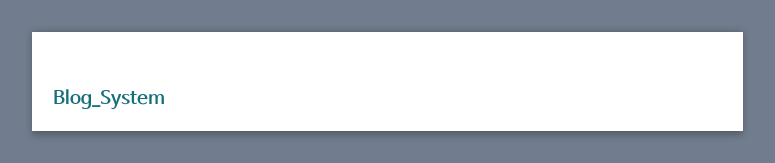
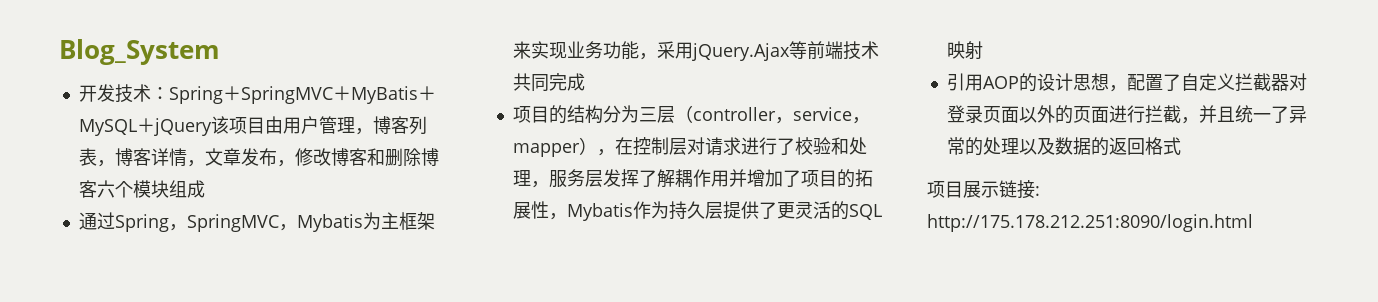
+ 开发技术：Spring＋SpringMVC＋MyBatis＋MySQL＋jQuery该项目由用户管理，博客列表，博客详情，文章发布，修改博客和删除博客六个模块组成
+ 通过Spring，SpringMVC，Mybatis为主框架来实现业务功能，采用jQuery.Ajax等前端技术共同完成
+ 项目的结构分为三层（controller，service，mapper），在控制层对请求进行了校验和处理，服务层发挥了解耦作用并增加了项目的拓展性，Mybatis作为持久层提供了更灵活的SQL映射
+ 引用AOP的设计思想，配置了自定义拦截器对登录页面以外的页面进行拦截，并且统一了异常的处理以及数据的返回格式
+ 项目展示链接: http://175.178.212.251:8090/login.html

